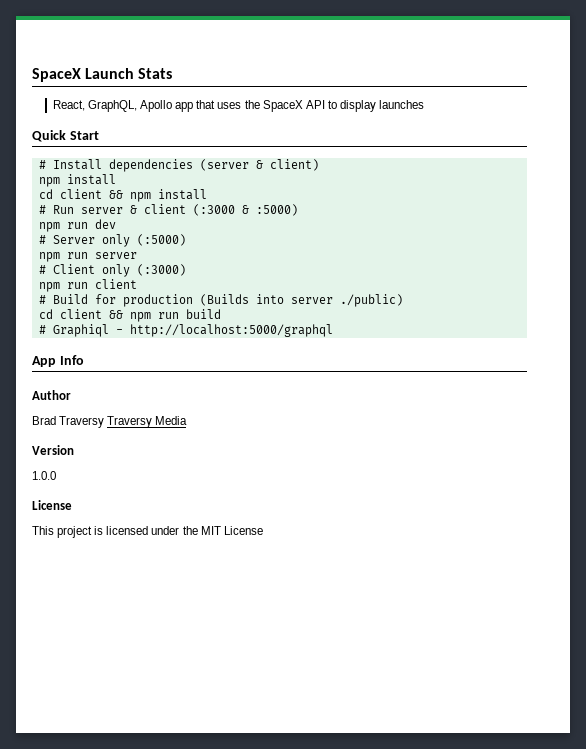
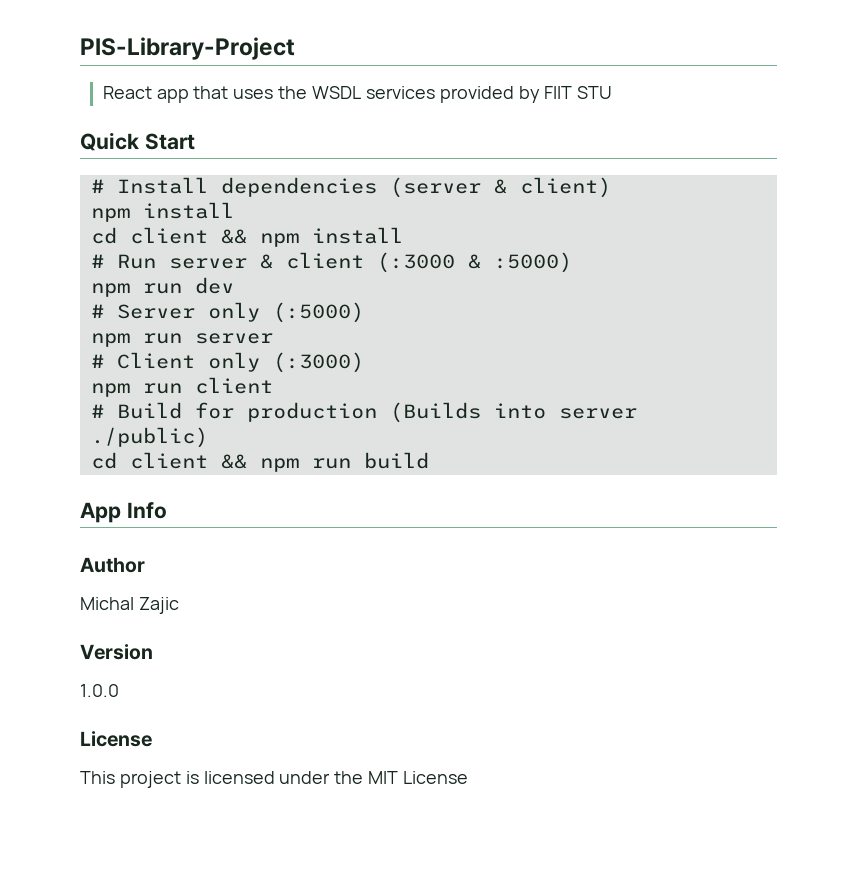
- SpaceX Launch Stats
- React, GraphQL, Apollo app that uses the SpaceX API to display launches
+ PIS-Library-Project
+ React app that uses the WSDL services provided by FIIT STU
- # Graphiql - http://localhost:5000/graphql
- Brad Traversy Traversy Media
+ Michal Zajic

